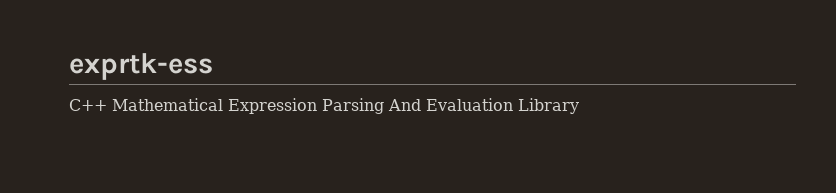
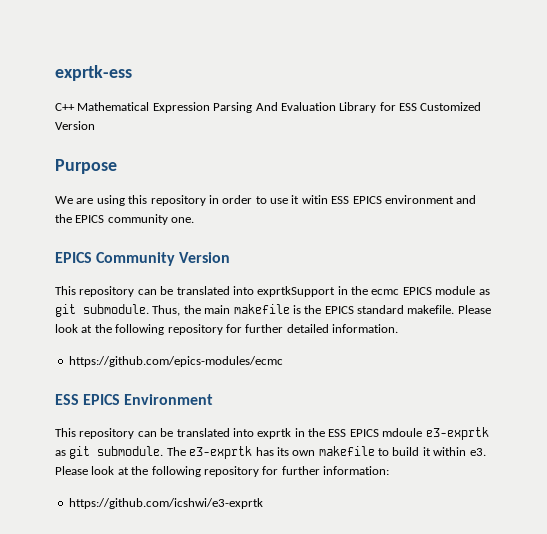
- C++ Mathematical Expression Parsing And Evaluation Library
+ C++ Mathematical Expression Parsing And Evaluation Library for ESS Customized Version
+ Purpose
+ We are using this repository in order to use it witin ESS EPICS environment and the EPICS community one.
+ EPICS Community Version
+ This repository can be translated into exprtkSupport in the ecmc EPICS module as git submodule. Thus, the main makefile is the EPICS standard makefile. Please look at the following repository for further detailed information.
+ https://github.com/epics-modules/ecmc
+ ESS EPICS Environment
+ This repository can be translated into exprtk in the ESS EPICS mdoule e3-exprtk as git submodule. The e3-exprtk has its own makefile to build it within e3. Please look at the following repository for further information:
+ https://github.com/icshwi/e3-exprtk

